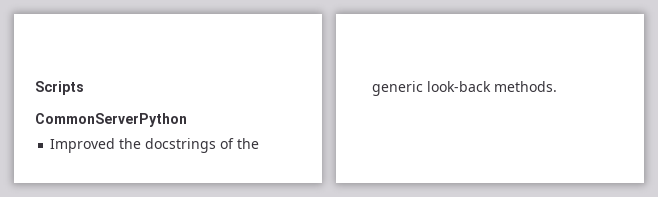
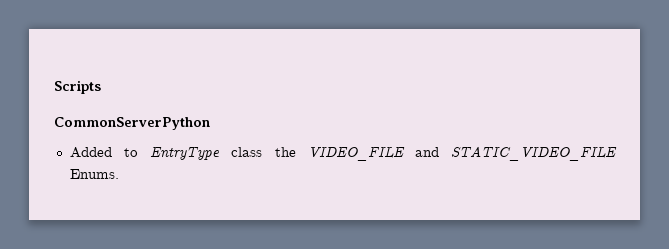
- Improved the docstrings of the generic look-back methods.
+ Added to EntryType class the VIDEO_FILE and STATIC_VIDEO_FILE Enums.

